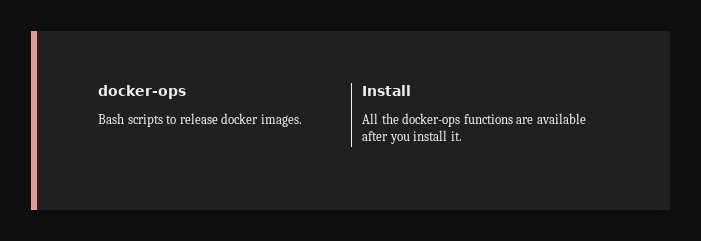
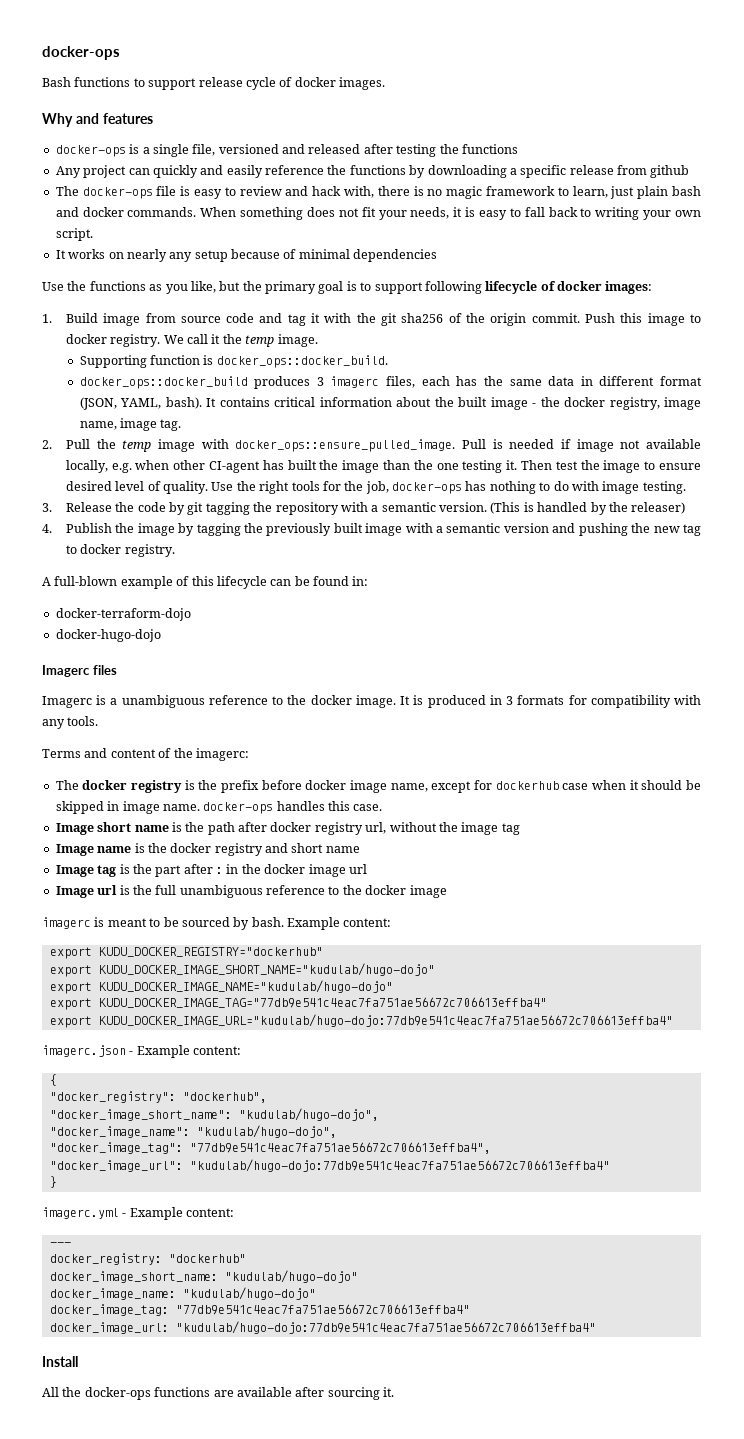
- Bash scripts to release docker images.
+ Bash functions to support release cycle of docker images.
+ Why and features
+ docker-ops is a single file, versioned and released after testing the functions
+ Any project can quickly and easily reference the functions by downloading a specific release from github
+ The docker-ops file is easy to review and hack with, there is no magic framework to learn, just plain bash and docker commands. When something does not fit your needs, it is easy to fall back to writing your own script.
+ It works on nearly any setup because of minimal dependencies
+ Use the functions as you like, but the primary goal is to support following lifecycle of docker images:
+ 1. Build image from source code and tag it with the git sha256 of the origin commit. Push this image to docker registry. We call it the temp image.
+ Supporting function is docker_ops::docker_build.
+ docker_ops::docker_build produces 3 imagerc files, each has the same data in different format (JSON, YAML, bash). It contains critical information about the built image - the docker registry, image name, image tag.
+ 2. Pull the temp image with docker_ops::ensure_pulled_image. Pull is needed if image not available locally, e.g. when other CI-agent has built the image than the one testing it. Then test the image to ensure desired level of quality. Use the right tools for the job, docker-ops has nothing to do with image testing.
+ 3. Release the code by git tagging the repository with a semantic version. (This is handled by the releaser)
+ 4. Publish the image by tagging the previously built image with a semantic version and pushing the new tag to docker registry.
+ A full-blown example of this lifecycle can be found in:
+ docker-terraform-dojo
+ docker-hugo-dojo
+ Imagerc files
+ Imagerc is a unambiguous reference to the docker image. It is produced in 3 formats for compatibility with any tools.
+ Terms and content of the imagerc:
+ The docker registry is the prefix before docker image name, except for dockerhub case when it should be skipped in image name. docker-ops handles this case.
+ Image short name is the path after docker registry url, without the image tag
+ Image name is the docker registry and short name
+ Image tag is the part after : in the docker image url
+ Image url is the full unambiguous reference to the docker image
+ imagerc is meant to be sourced by bash. Example content:
+ export KUDU_DOCKER_REGISTRY="dockerhub"
+ export KUDU_DOCKER_IMAGE_SHORT_NAME="kudulab/hugo-dojo"
+ export KUDU_DOCKER_IMAGE_NAME="kudulab/hugo-dojo"
+ export KUDU_DOCKER_IMAGE_TAG="77db9e541c4eac7fa751ae56672c706613effba4"
+ export KUDU_DOCKER_IMAGE_URL="kudulab/hugo-dojo:77db9e541c4eac7fa751ae56672c706613effba4"
+ imagerc.json - Example content:
+ {
+ "docker_registry": "dockerhub",
+ "docker_image_short_name": "kudulab/hugo-dojo",
+ "docker_image_name": "kudulab/hugo-dojo",
+ "docker_image_tag": "77db9e541c4eac7fa751ae56672c706613effba4",
+ "docker_image_url": "kudulab/hugo-dojo:77db9e541c4eac7fa751ae56672c706613effba4"
+ }
+ imagerc.yml - Example content:
+ ---
+ docker_registry: "dockerhub"
+ docker_image_short_name: "kudulab/hugo-dojo"
+ docker_image_name: "kudulab/hugo-dojo"
+ docker_image_tag: "77db9e541c4eac7fa751ae56672c706613effba4"
+ docker_image_url: "kudulab/hugo-dojo:77db9e541c4eac7fa751ae56672c706613effba4"
- All the docker-ops functions are available after you install it.
+ All the docker-ops functions are available after sourcing it.

